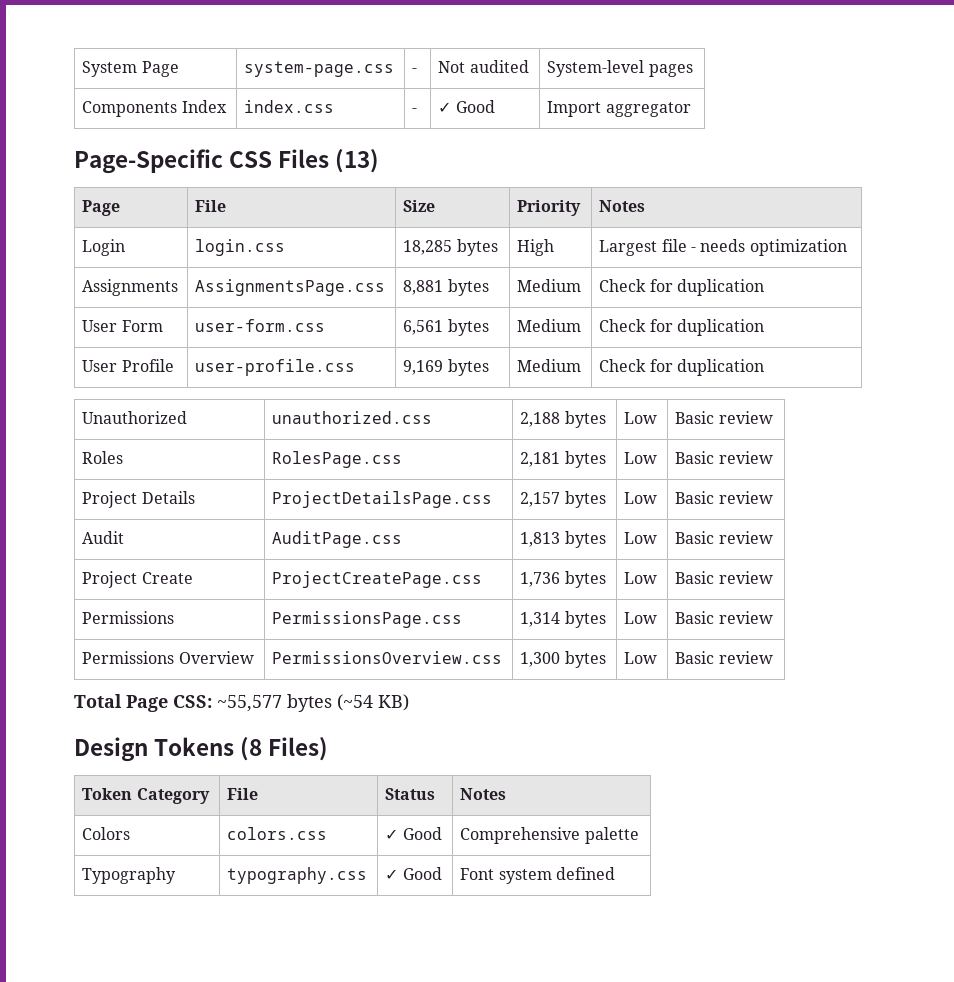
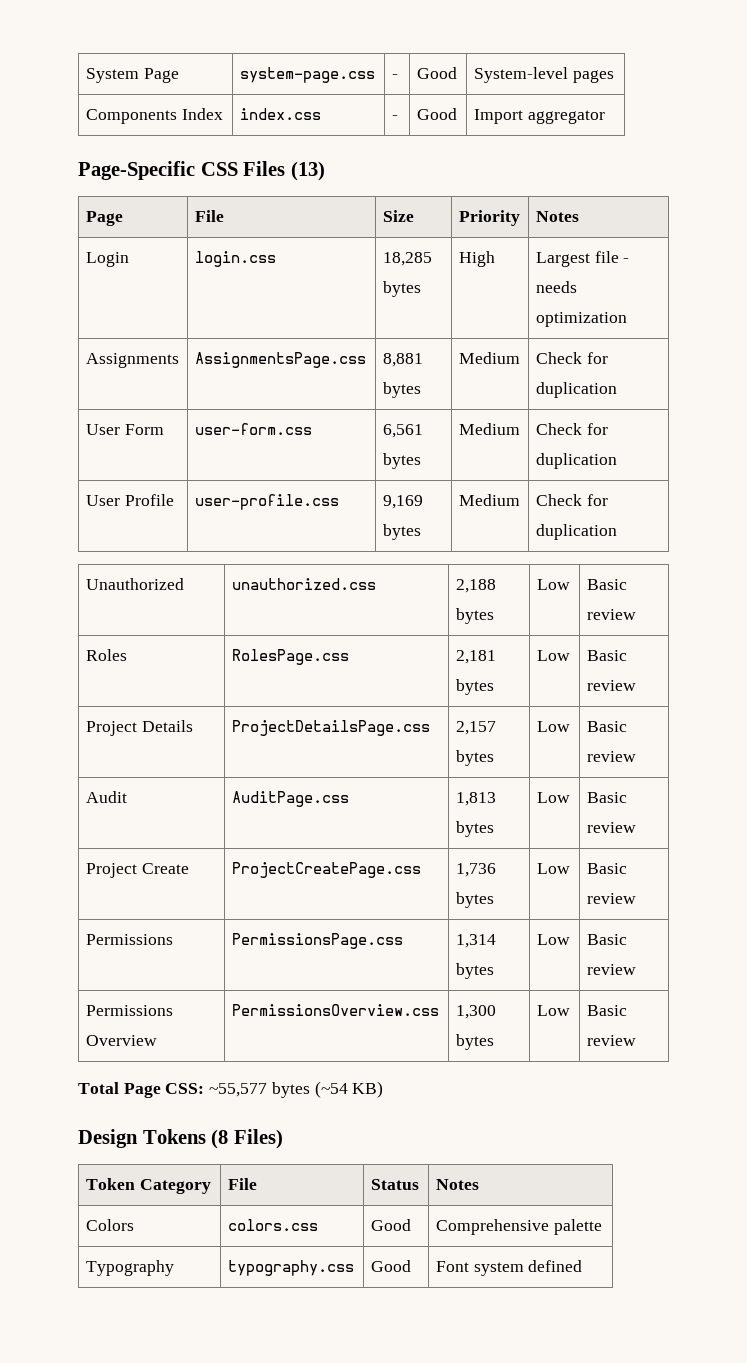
- System Page | system-page.css | - | Not audited | System-level pages
+ System Page | system-page.css | - | Good | System-level pages
- Components Index | index.css | - | ✓ Good | Import aggregator
+ Components Index | index.css | - | Good | Import aggregator
- Colors | colors.css | ✓ Good | Comprehensive palette
+ Colors | colors.css | Good | Comprehensive palette
- Typography | typography.css | ✓ Good | Font system defined
+ Typography | typography.css | Good | Font system defined

